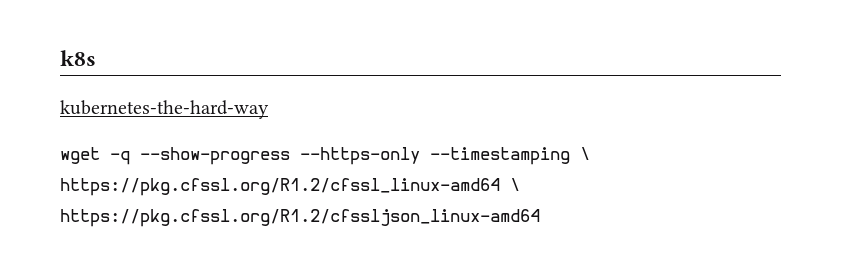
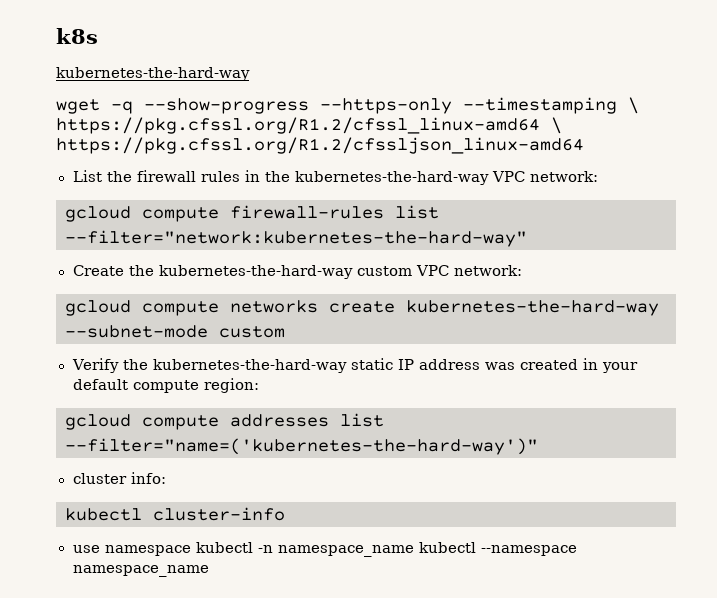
+ List the firewall rules in the kubernetes-the-hard-way VPC network:
+ gcloud compute firewall-rules list --filter="network:kubernetes-the-hard-way"
+ Create the kubernetes-the-hard-way custom VPC network:
+ gcloud compute networks create kubernetes-the-hard-way --subnet-mode custom
+ Verify the kubernetes-the-hard-way static IP address was created in your default compute region:
+ gcloud compute addresses list --filter="name=('kubernetes-the-hard-way')"
+ cluster info:
+ kubectl cluster-info
+ use namespace kubectl -n namespace_name kubectl --namespace namespace_name

